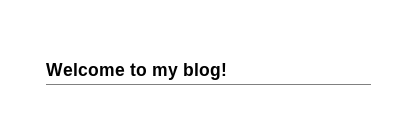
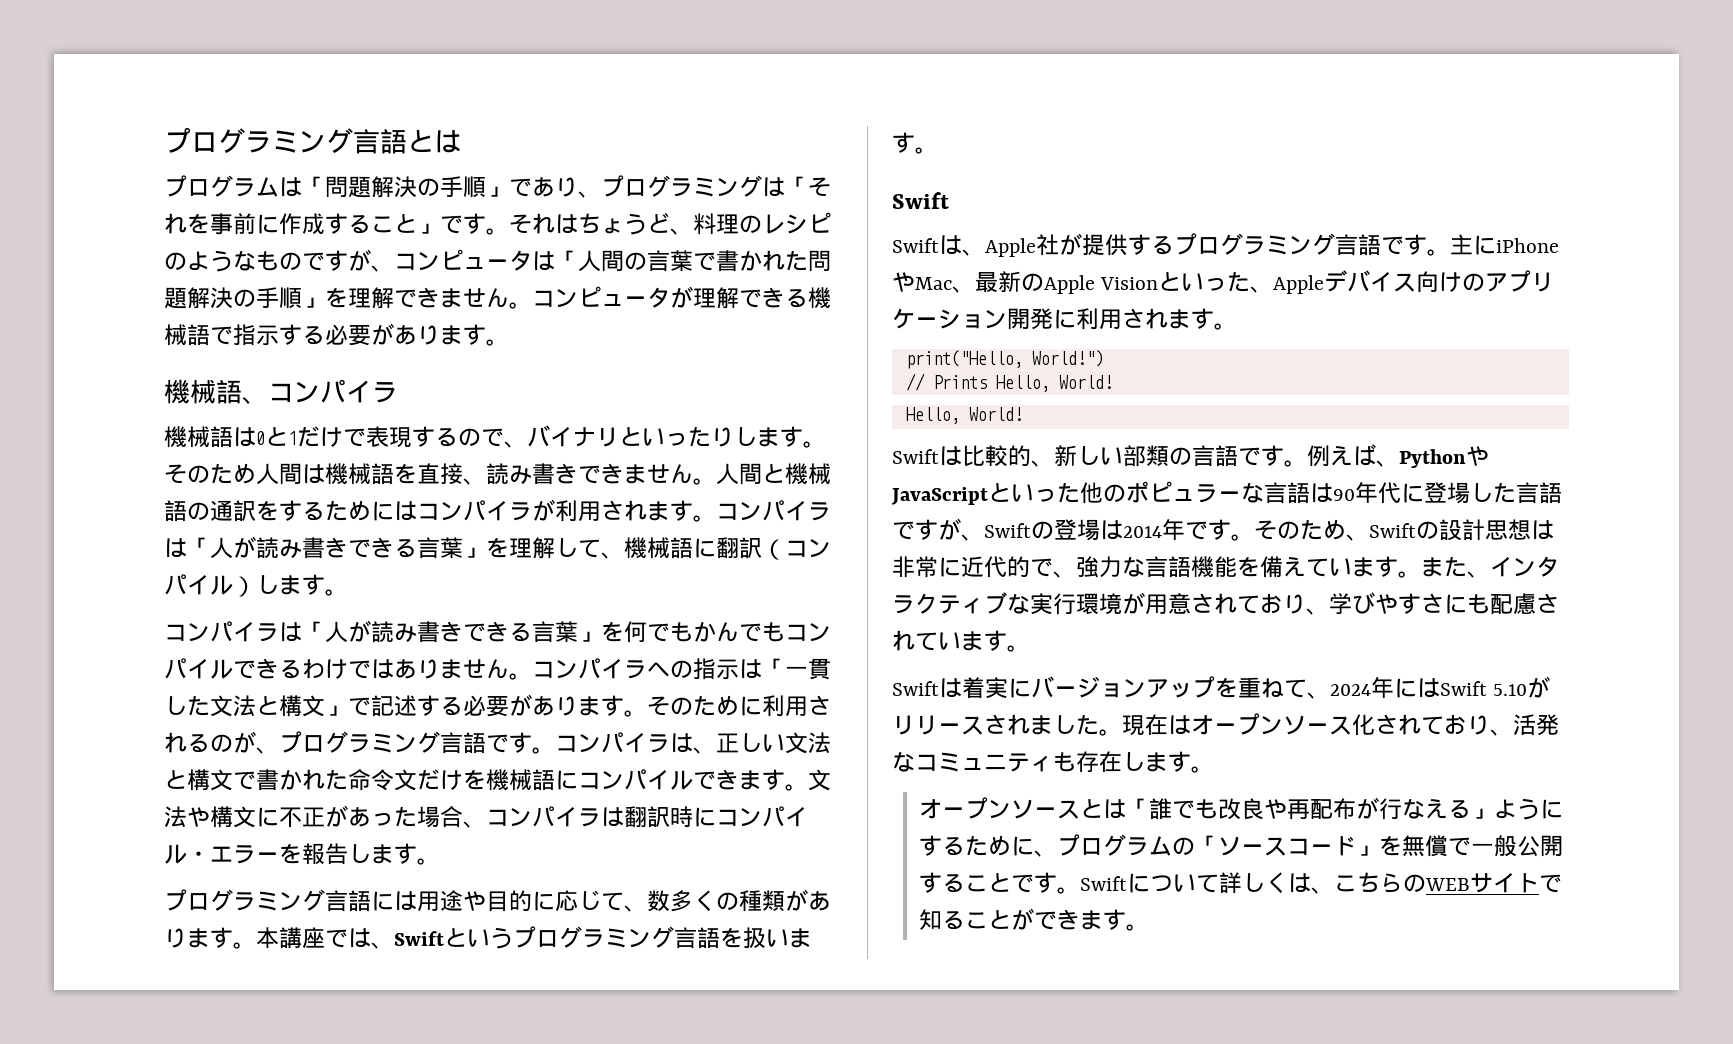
- Welcome to my blog!
+ プログラミング言語とは
+ プログラムは「問題解決の手順」であり、プログラミングは「それを事前に作成すること」です。それはちょうど、料理のレシピのようなものですが、コンピュータは「人間の言葉で書かれた問題解決の手順」を理解できません。コンピュータが理解できる機械語で指示する必要があります。
+ 機械語、コンパイラ
+ 機械語は0と1だけで表現するので、バイナリといったりします。そのため人間は機械語を直接、読み書きできません。人間と機械語の通訳をするためにはコンパイラが利用されます。コンパイラは「人が読み書きできる言葉」を理解して、機械語に翻訳（コンパイル）します。
+ コンパイラは「人が読み書きできる言葉」を何でもかんでもコンパイルできるわけではありません。コンパイラへの指示は「一貫した文法と構文」で記述する必要があります。そのために利用されるのが、プログラミング言語です。コンパイラは、正しい文法と構文で書かれた命令文だけを機械語にコンパイルできます。文法や構文に不正があった場合、コンパイラは翻訳時にコンパイル・エラーを報告します。
+ プログラミング言語には用途や目的に応じて、数多くの種類があります。本講座では、Swiftというプログラミング言語を扱います。
+ Swift
+ Swiftは、Apple社が提供するプログラミング言語です。主にiPhoneやMac、最新のApple Visionといった、Appleデバイス向けのアプリケーション開発に利用されます。
+ print("Hello, World!")
+ // Prints Hello, World!
+ Hello, World!
+ Swiftは比較的、新しい部類の言語です。例えば、PythonやJavaScriptといった他のポピュラーな言語は90年代に登場した言語ですが、Swiftの登場は2014年です。そのため、Swiftの設計思想は非常に近代的で、強力な言語機能を備えています。また、インタラクティブな実行環境が用意されており、学びやすさにも配慮されています。
+ Swiftは着実にバージョンアップを重ねて、2024年にはSwift 5.10がリリースされました。現在はオープンソース化されており、活発なコミュニティも存在します。
+ オープンソースとは「誰でも改良や再配布が行なえる」ようにするために、プログラムの「ソースコード」を無償で一般公開することです。Swiftについて詳しくは、こちらのWEBサイトで知ることができます。

